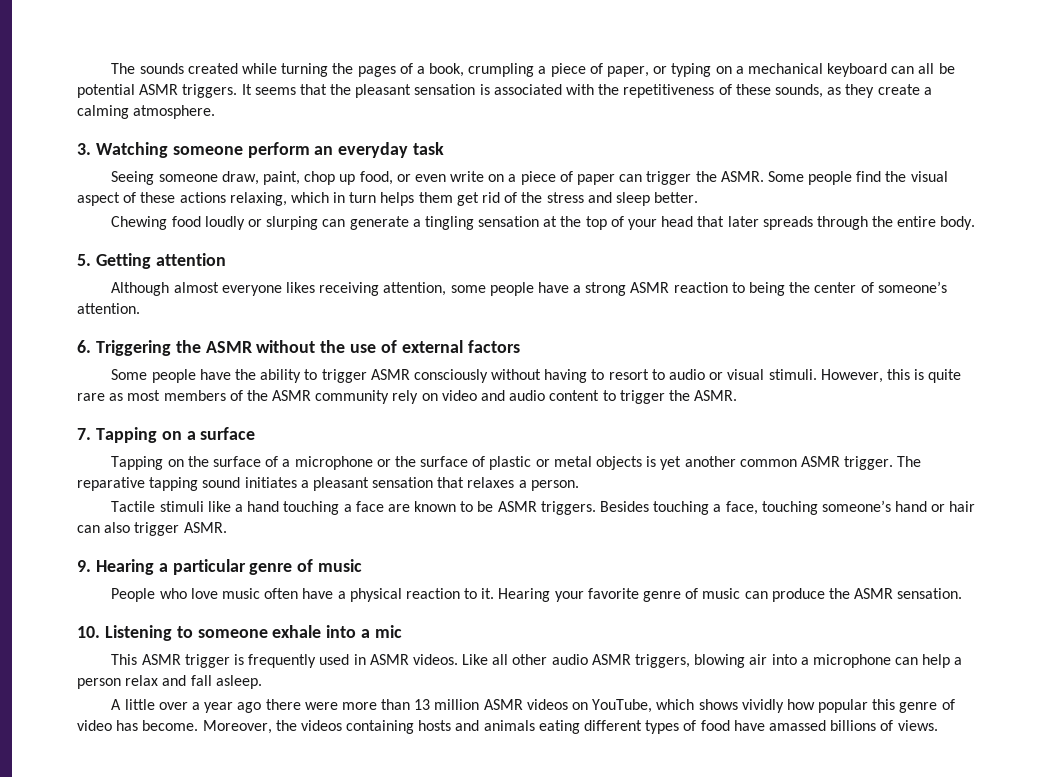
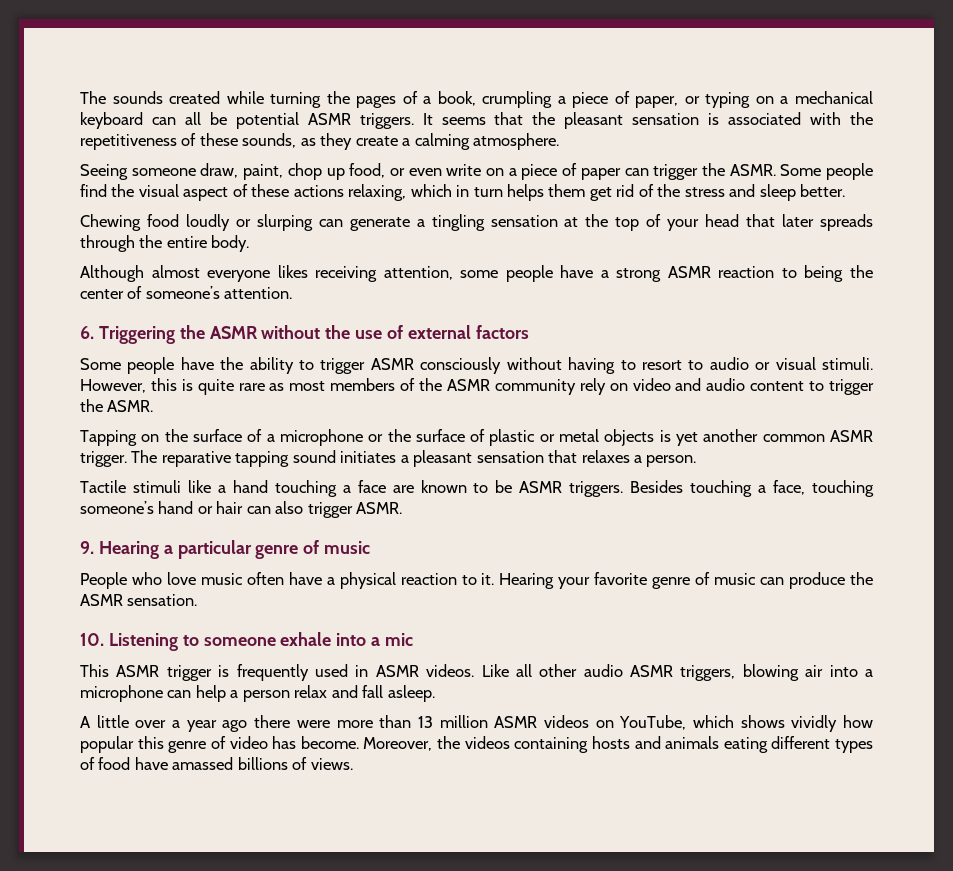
- 3. Watching someone perform an everyday task
- 5. Getting attention
- 7. Tapping on a surface

